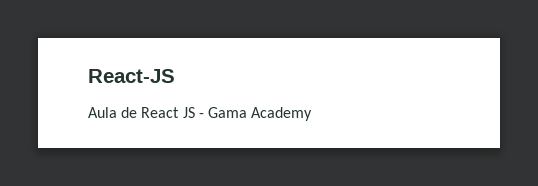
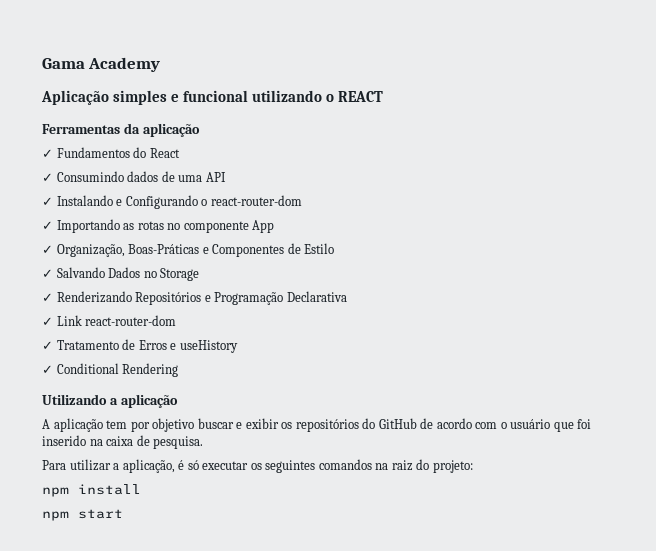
- React-JS
- Aula de React JS - Gama Academy
+ Gama Academy
+ Aplicação simples e funcional utilizando o REACT
+ Ferramentas da aplicação
+ ✓ Fundamentos do React
+ ✓ Consumindo dados de uma API
+ ✓ Instalando e Configurando o react-router-dom
+ ✓ Importando as rotas no componente App
+ ✓ Organização, Boas-Práticas e Componentes de Estilo
+ ✓ Salvando Dados no Storage
+ ✓ Renderizando Repositórios e Programação Declarativa
+ ✓ Link react-router-dom
+ ✓ Tratamento de Erros e useHistory
+ ✓ Conditional Rendering
+ Utilizando a aplicação
+ A aplicação tem por objetivo buscar e exibir os repositórios do GitHub de acordo com o usuário que foi inserido na caixa de pesquisa.
+ Para utilizar a aplicação, é só executar os seguintes comandos na raiz do projeto:
+ npm install
+ npm start

